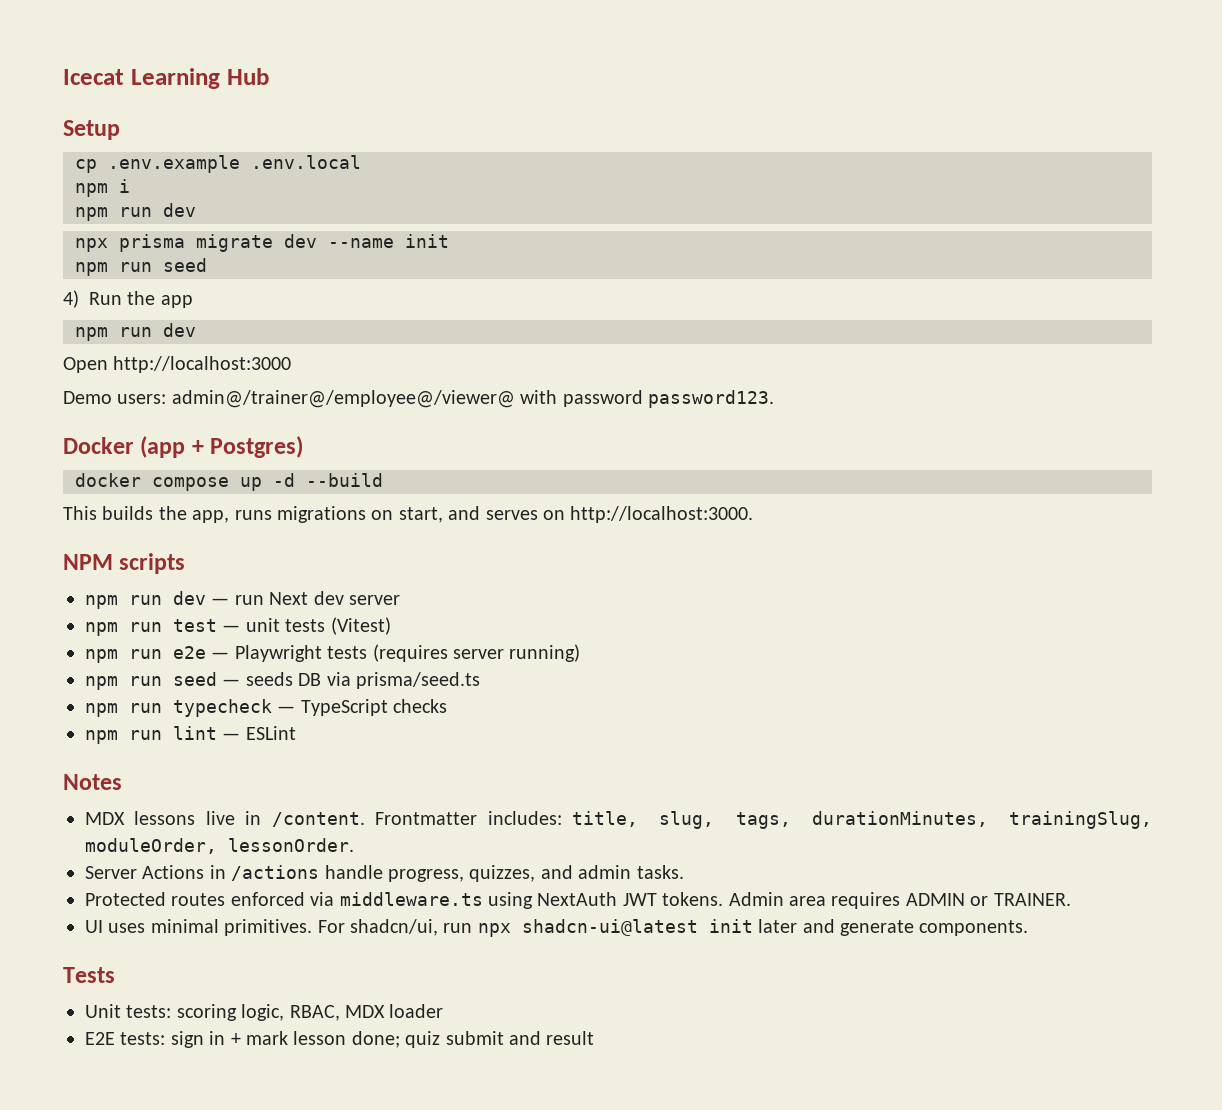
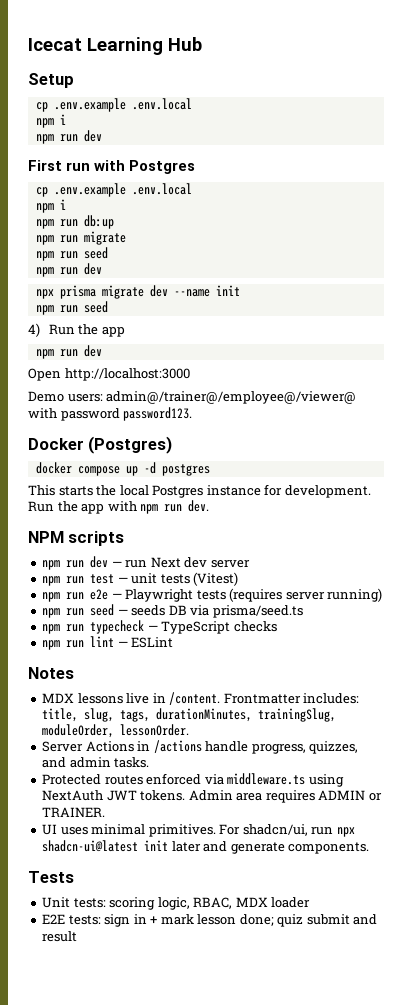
+ First run with Postgres
+ cp .env.example .env.local
+ npm i
+ npm run db:up
+ npm run migrate
+ npm run seed
+ npm run dev
- Docker (app + Postgres)
+ Docker (Postgres)
- docker compose up -d --build
+ docker compose up -d postgres
- This builds the app, runs migrations on start, and serves on http://localhost:3000.
+ This starts the local Postgres instance for development. Run the app with npm run dev.

